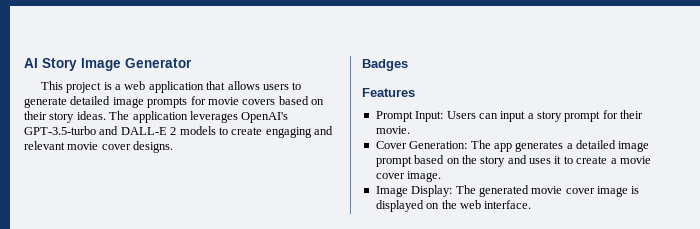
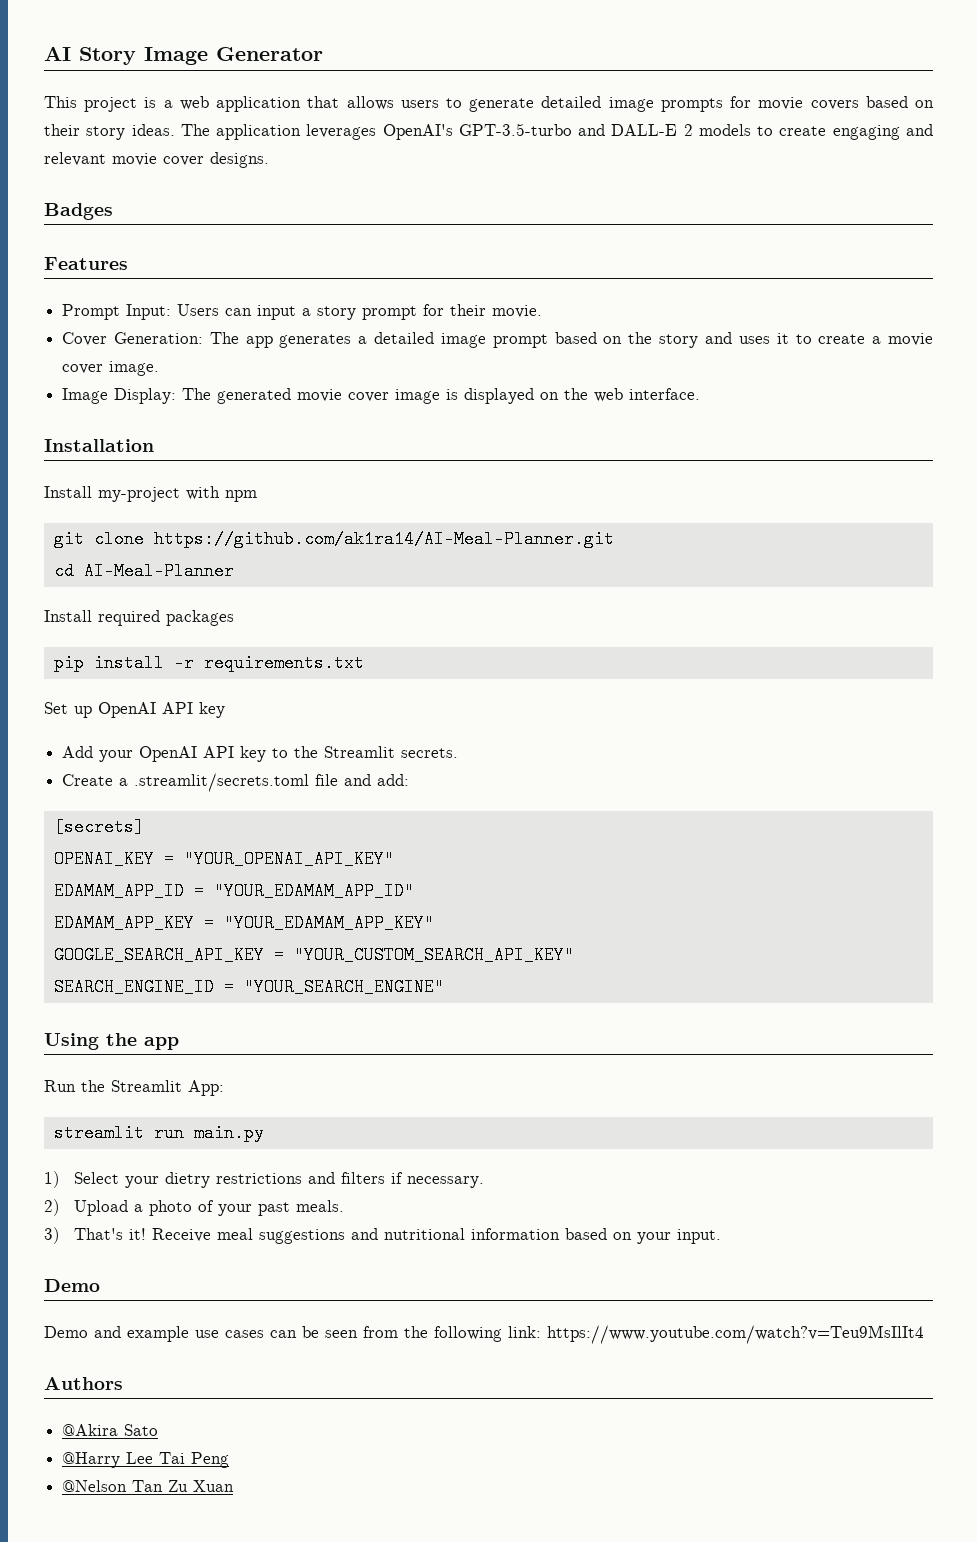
+ Installation
+ Install my-project with npm
+ git clone https://github.com/ak1ra14/AI-Meal-Planner.git
+ cd AI-Meal-Planner
+ Install required packages
+ pip install -r requirements.txt
+ Set up OpenAI API key
+ Add your OpenAI API key to the Streamlit secrets.
+ Create a .streamlit/secrets.toml file and add:
+ [secrets]
+ OPENAI_KEY = "YOUR_OPENAI_API_KEY"
+ EDAMAM_APP_ID = "YOUR_EDAMAM_APP_ID"
+ EDAMAM_APP_KEY = "YOUR_EDAMAM_APP_KEY"
+ GOOGLE_SEARCH_API_KEY = "YOUR_CUSTOM_SEARCH_API_KEY"
+ SEARCH_ENGINE_ID = "YOUR_SEARCH_ENGINE"
+ Using the app
+ Run the Streamlit App:
+ streamlit run main.py
+ 1) Select your dietry restrictions and filters if necessary.
+ 2) Upload a photo of your past meals.
+ 3) That's it! Receive meal suggestions and nutritional information based on your input.
+ Demo
+ Demo and example use cases can be seen from the following link: https://www.youtube.com/watch?v=Teu9MsIlIt4
+ Authors
+ @Akira Sato
+ @Harry Lee Tai Peng
+ @Nelson Tan Zu Xuan

